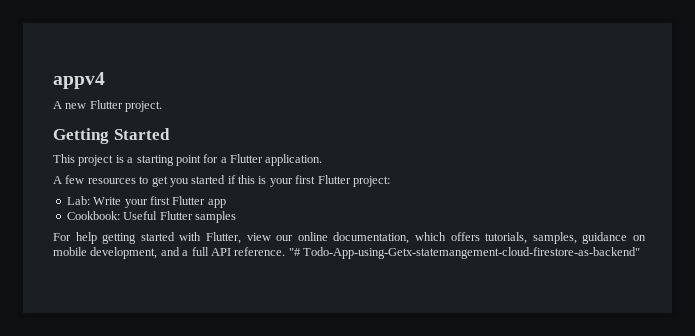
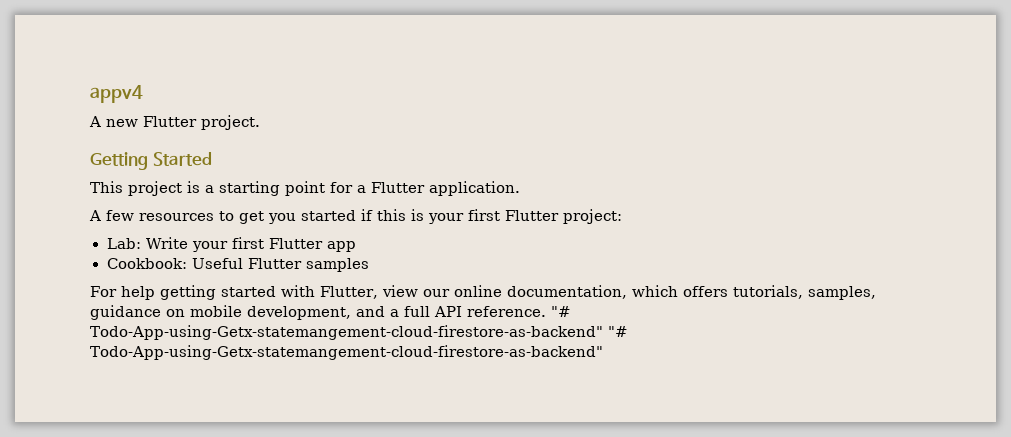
- "# Todo-App-using-Getx-statemangement-cloud-firestore-as-backend"
+ "# Todo-App-using-Getx-statemangement-cloud-firestore-as-backend" "# Todo-App-using-Getx-statemangement-cloud-firestore-as-backend"

